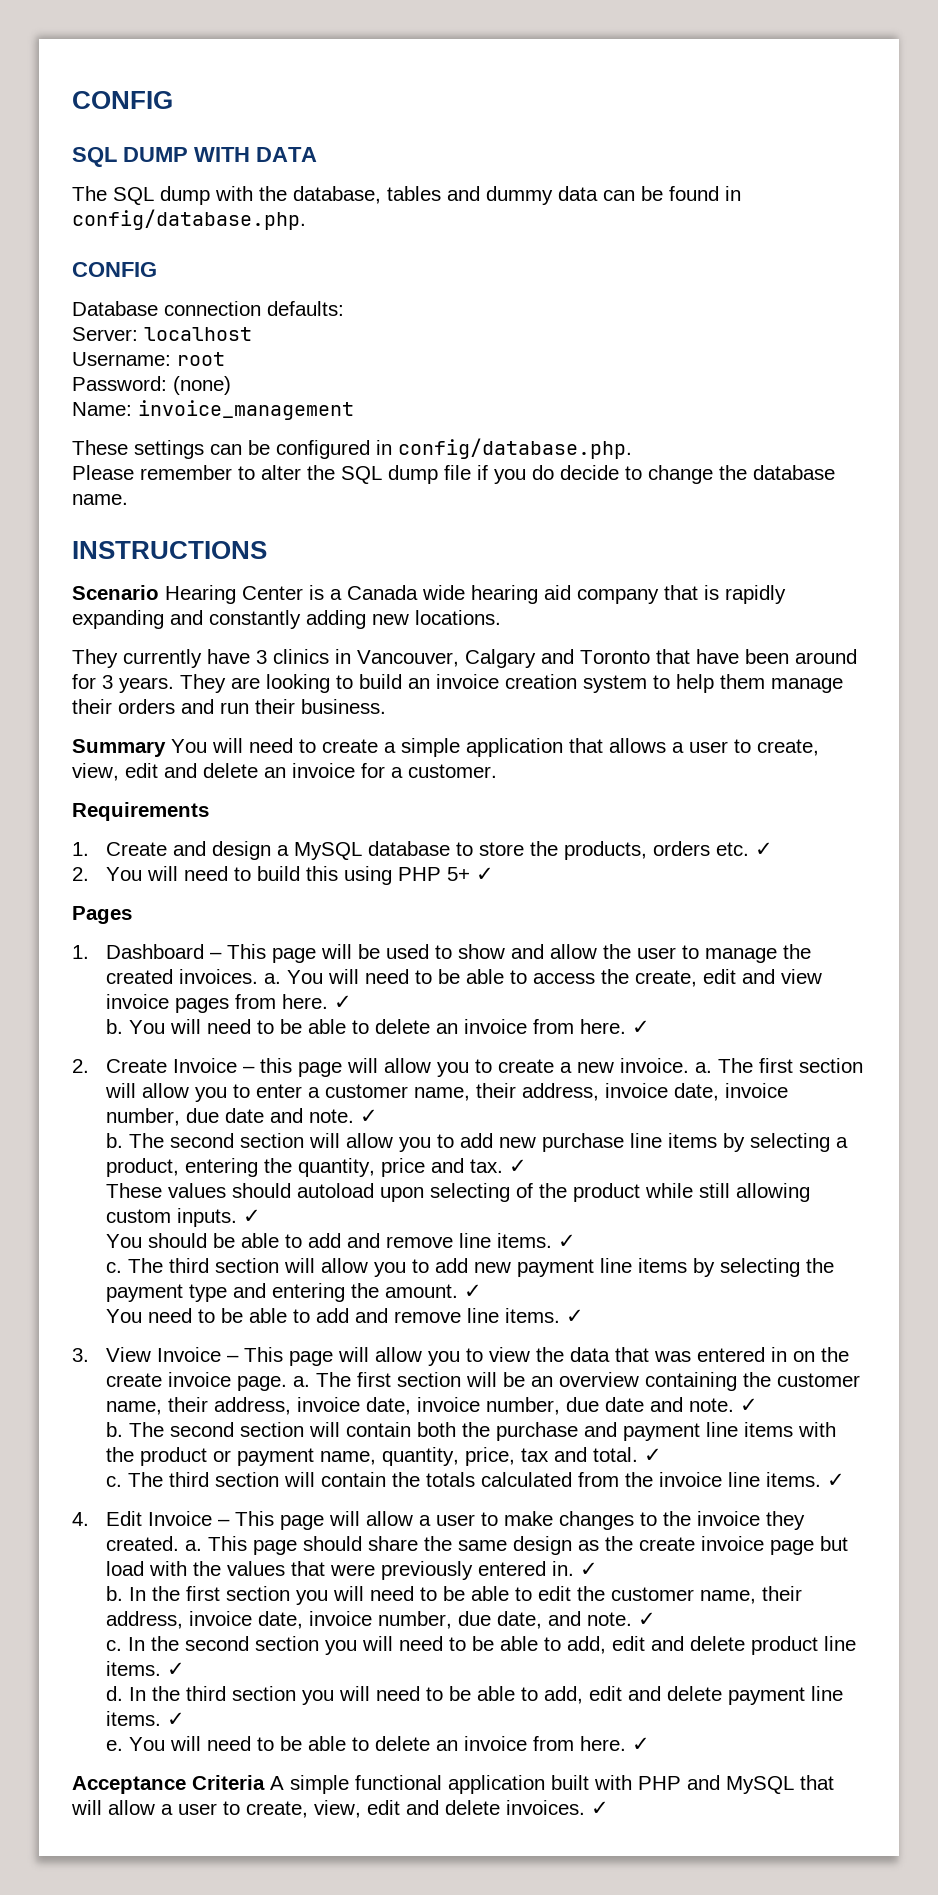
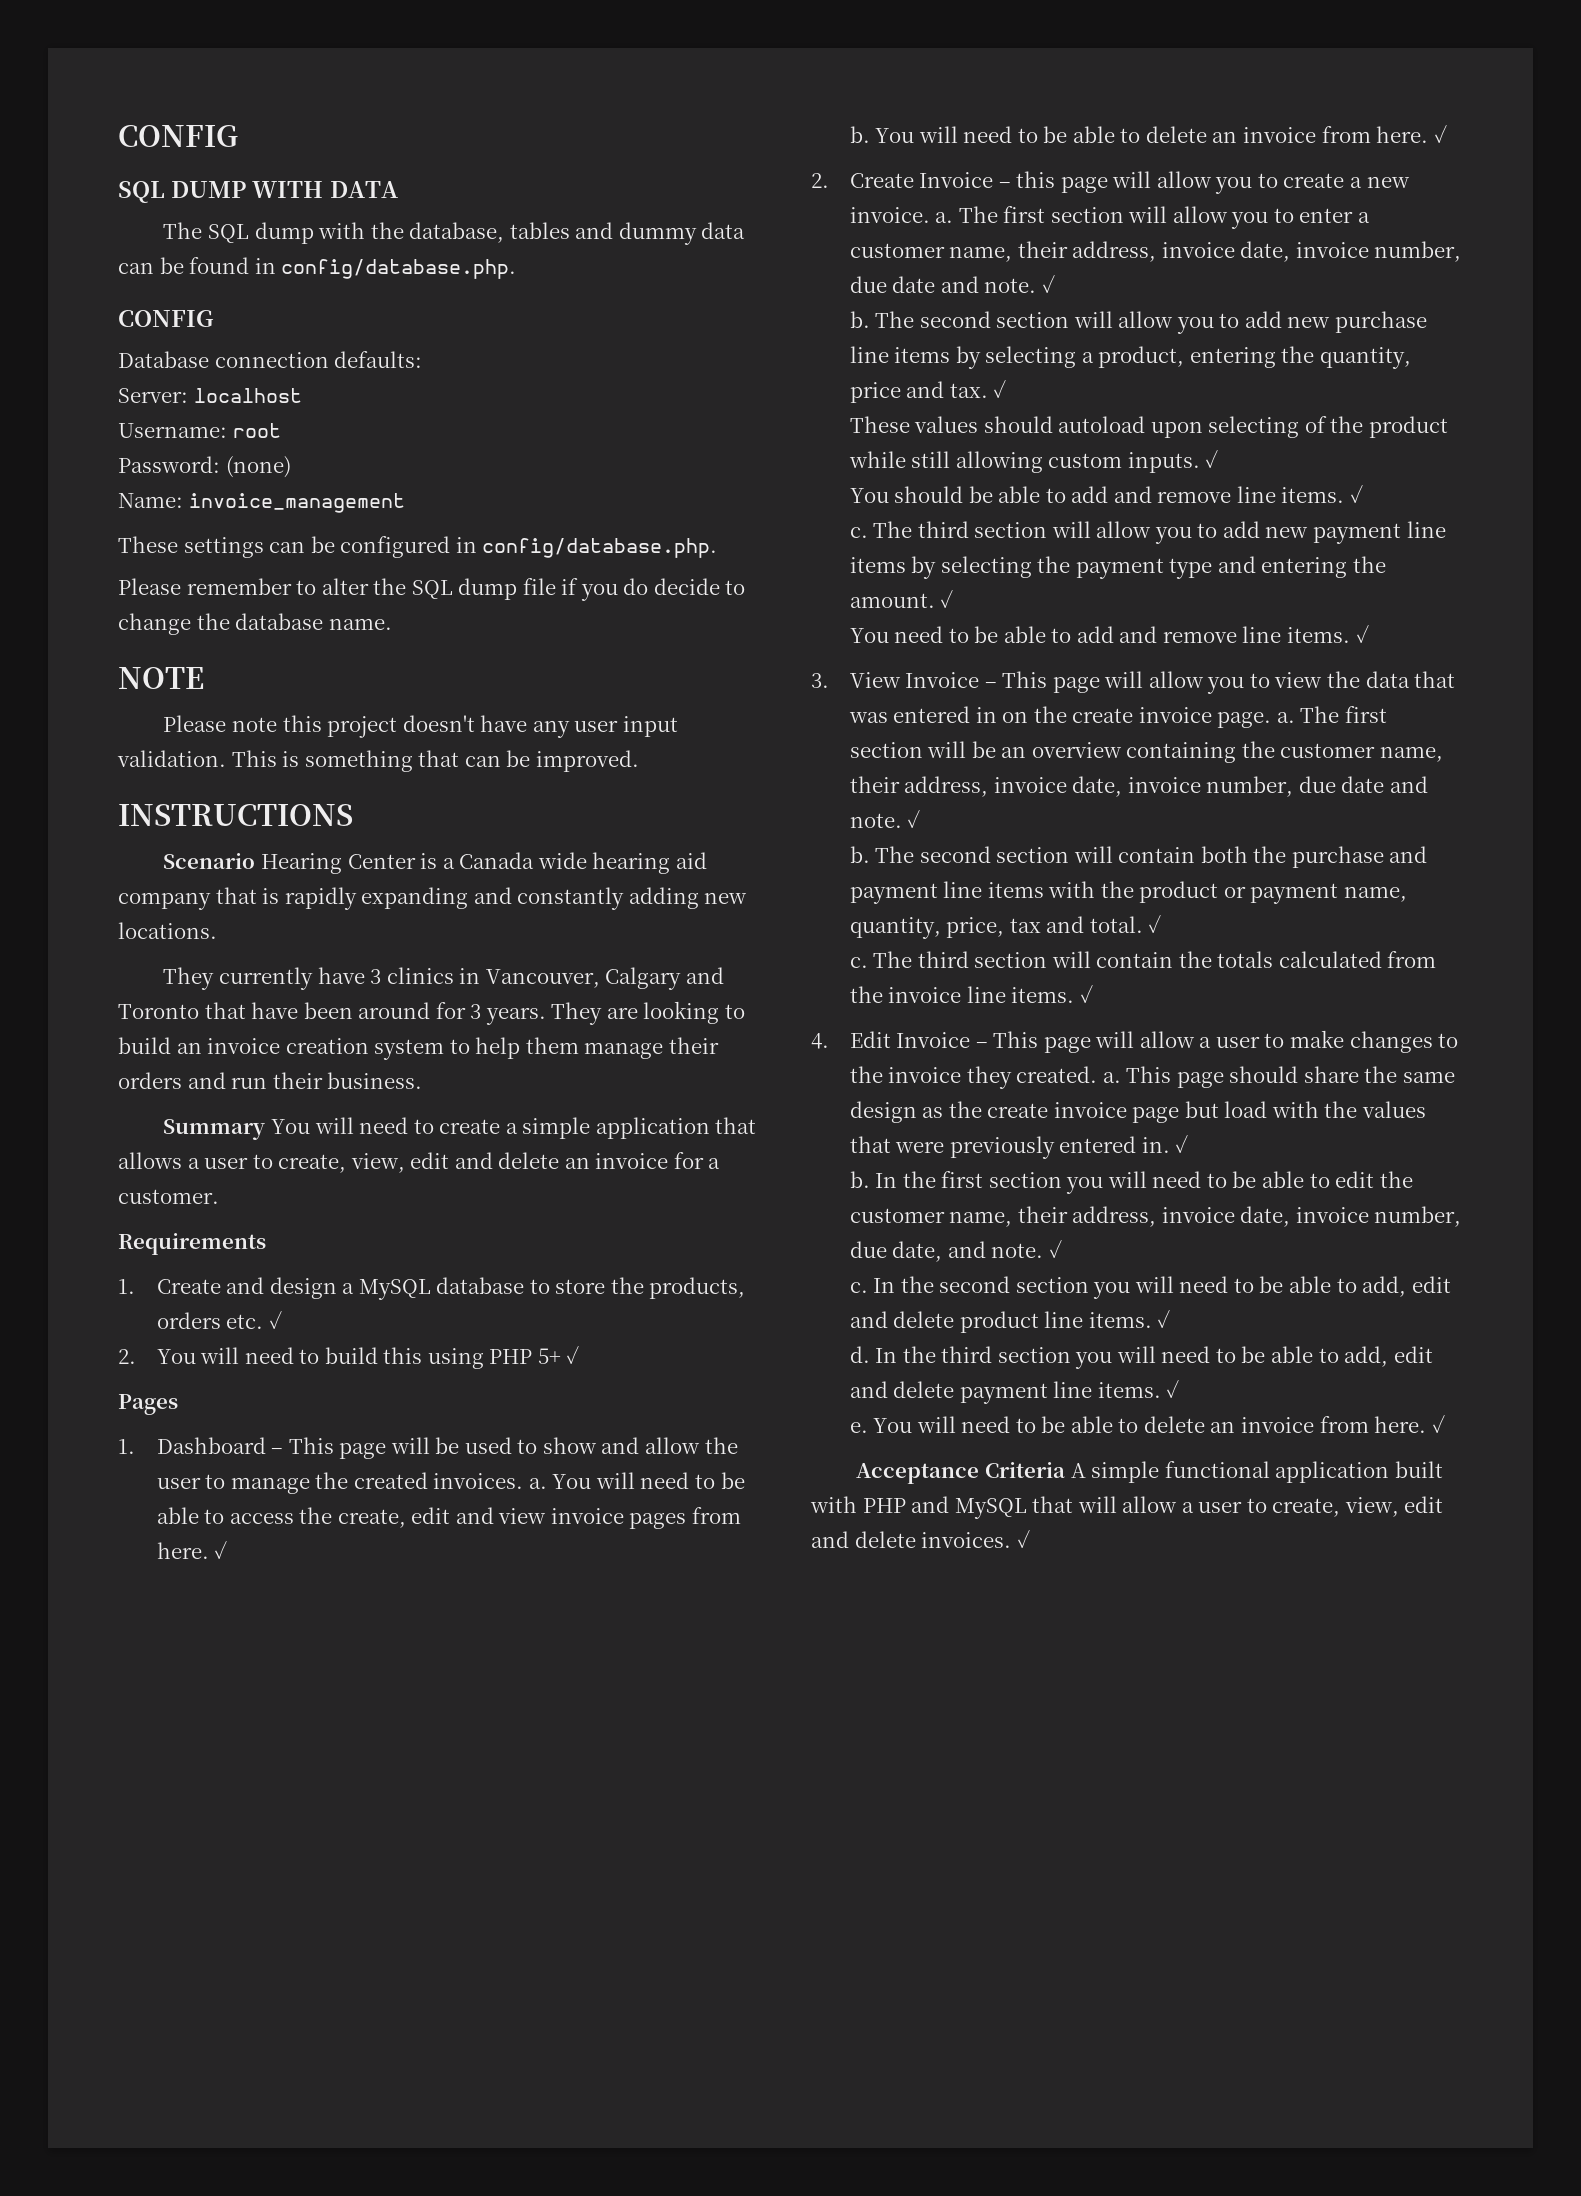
+ NOTE
+ Please note this project doesn't have any user input validation. This is something that can be improved.

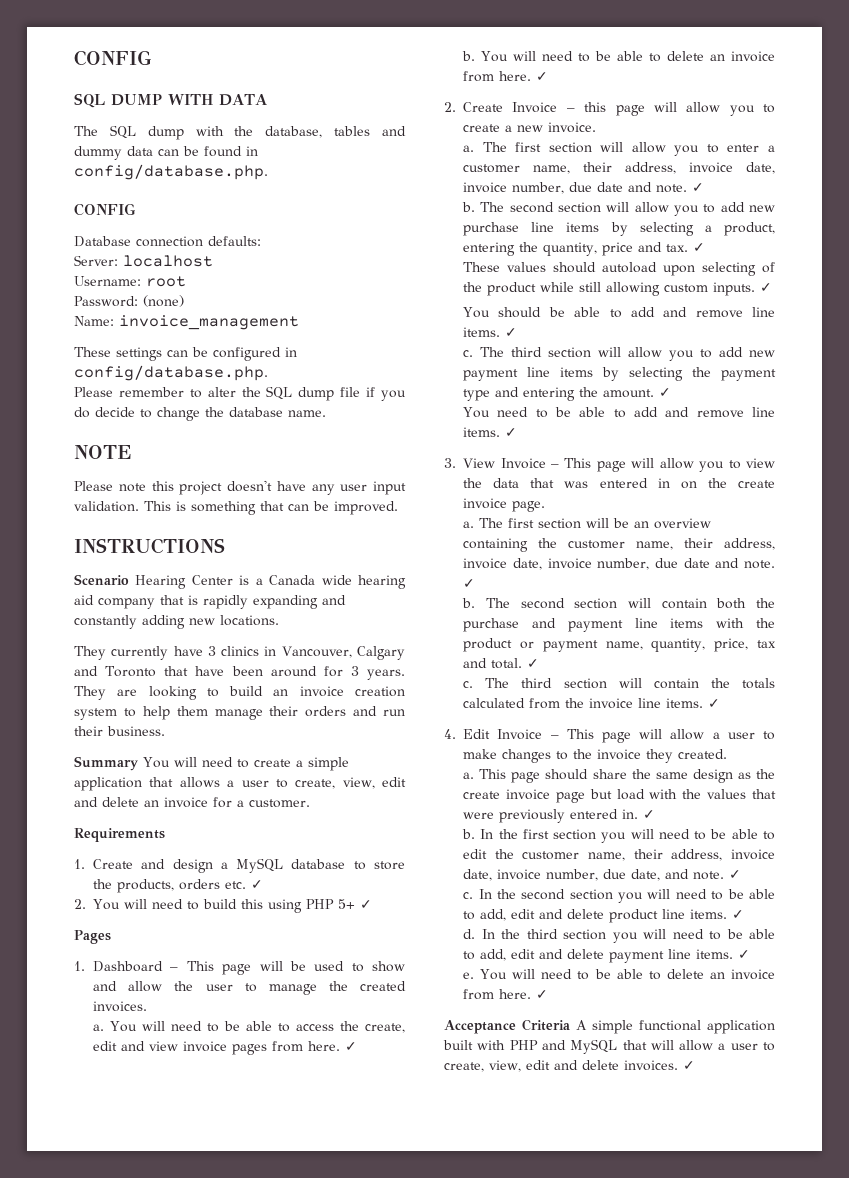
- 1. Dashboard – This page will be used to show and allow the user to manage the created invoices. a.
+ 1. Dashboard – This page will be used to show and allow the user to manage the created invoices.
+ a.
- 2. Create Invoice – this page will allow you to create a new invoice. a.
+ 2. Create Invoice – this page will allow you to create a new invoice.
+ a.
- 3. View Invoice – This page will allow you to view the data that was entered in on the create invoice page. a.
+ 3. View Invoice – This page will allow you to view the data that was entered in on the create invoice page.
+ a.
- 4. Edit Invoice – This page will allow a user to make changes to the invoice they created. a.
+ 4. Edit Invoice – This page will allow a user to make changes to the invoice they created.
+ a.

